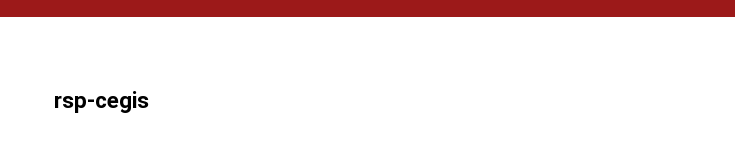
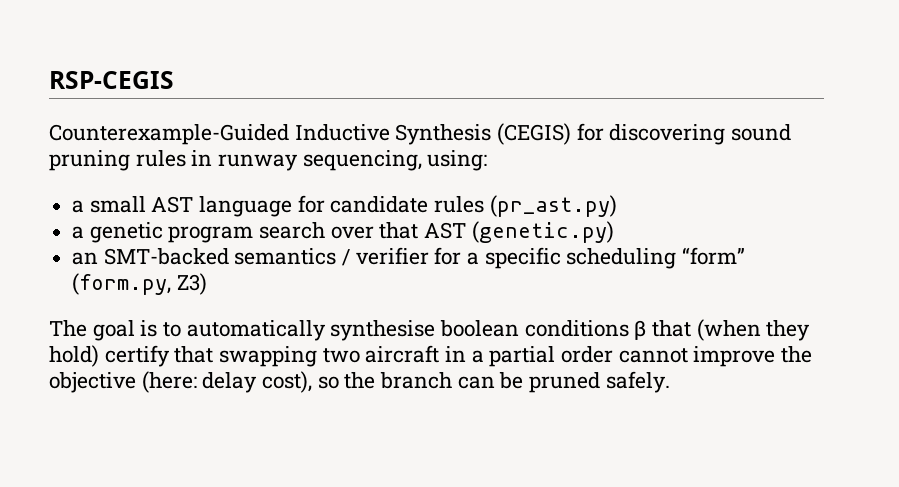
- rsp-cegis
+ RSP-CEGIS
+ Counterexample-Guided Inductive Synthesis (CEGIS) for discovering sound pruning rules in runway sequencing, using:
+ a small AST language for candidate rules (pr_ast.py)
+ a genetic program search over that AST (genetic.py)
+ an SMT-backed semantics / verifier for a specific scheduling “form” (form.py, Z3)
+ The goal is to automatically synthesise boolean conditions β that (when they hold) certify that swapping two aircraft in a partial order cannot improve the objective (here: delay cost), so the branch can be pruned safely.

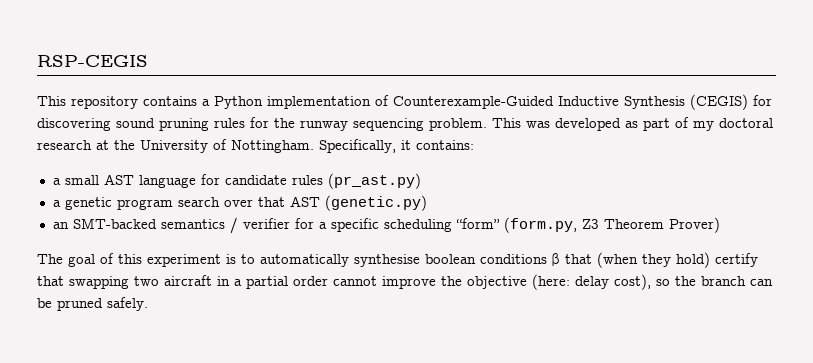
- Counterexample-Guided Inductive Synthesis (CEGIS) for discovering sound pruning rules in runway sequencing, using:
+ This repository contains a Python implementation of Counterexample-Guided Inductive Synthesis (CEGIS) for discovering sound pruning rules for the runway sequencing problem. This was developed as part of my doctoral research at the University of Nottingham. Specifically, it contains:
- an SMT-backed semantics / verifier for a specific scheduling “form” (form.py, Z3)
+ an SMT-backed semantics / verifier for a specific scheduling “form” (form.py, Z3 Theorem Prover)
- The goal is to automatically synthesise boolean conditions β that (when they hold) certify that swapping two aircraft in a partial order cannot improve the objective (here: delay cost), so the branch can be pruned safely.
+ The goal of this experiment is to automatically synthesise boolean conditions β that (when they hold) certify that swapping two aircraft in a partial order cannot improve the objective (here: delay cost), so the branch can be pruned safely.

